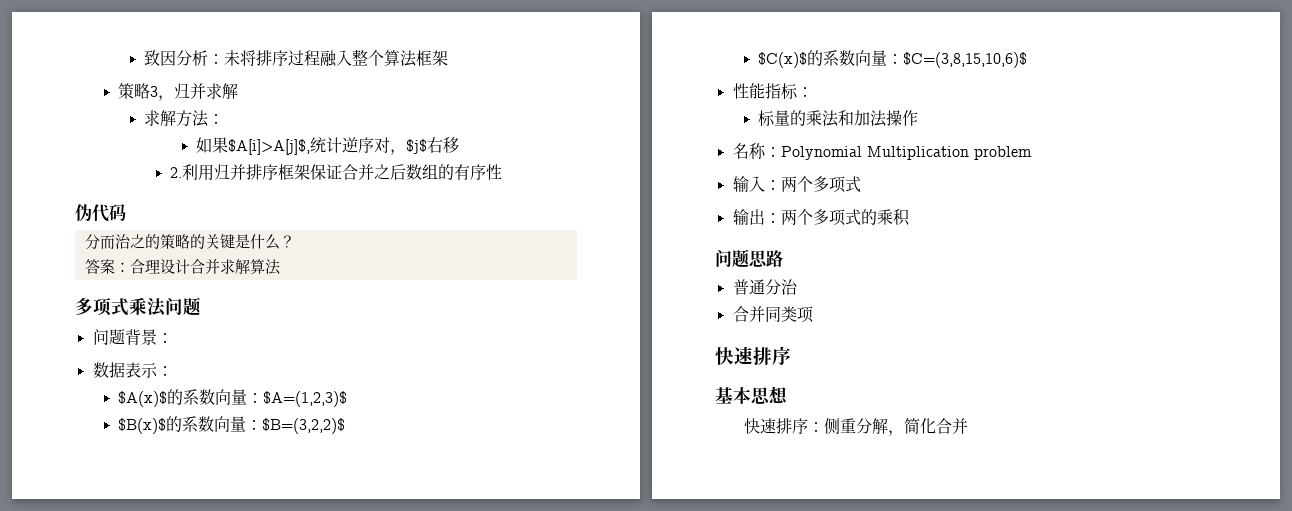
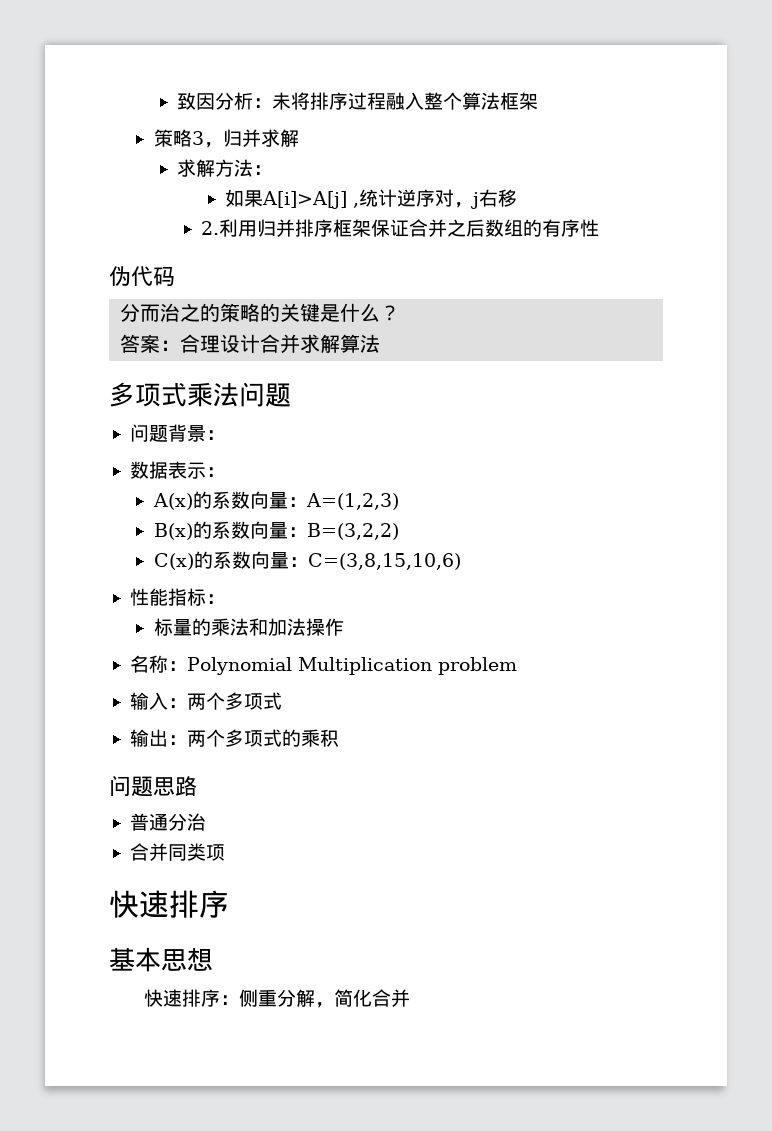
- 如果$A[i]>A[j]$,统计逆序对，$j$右移
+ 如果A[i]>A[j] ,统计逆序对，j右移
- $A(x)$的系数向量：$A=(1,2,3)$
- $B(x)$的系数向量：$B=(3,2,2)$
- $C(x)$的系数向量：$C=(3,8,15,10,6)$
+ A(x)的系数向量：A=(1,2,3)
+ B(x)的系数向量：B=(3,2,2)
+ C(x)的系数向量：C=(3,8,15,10,6)

